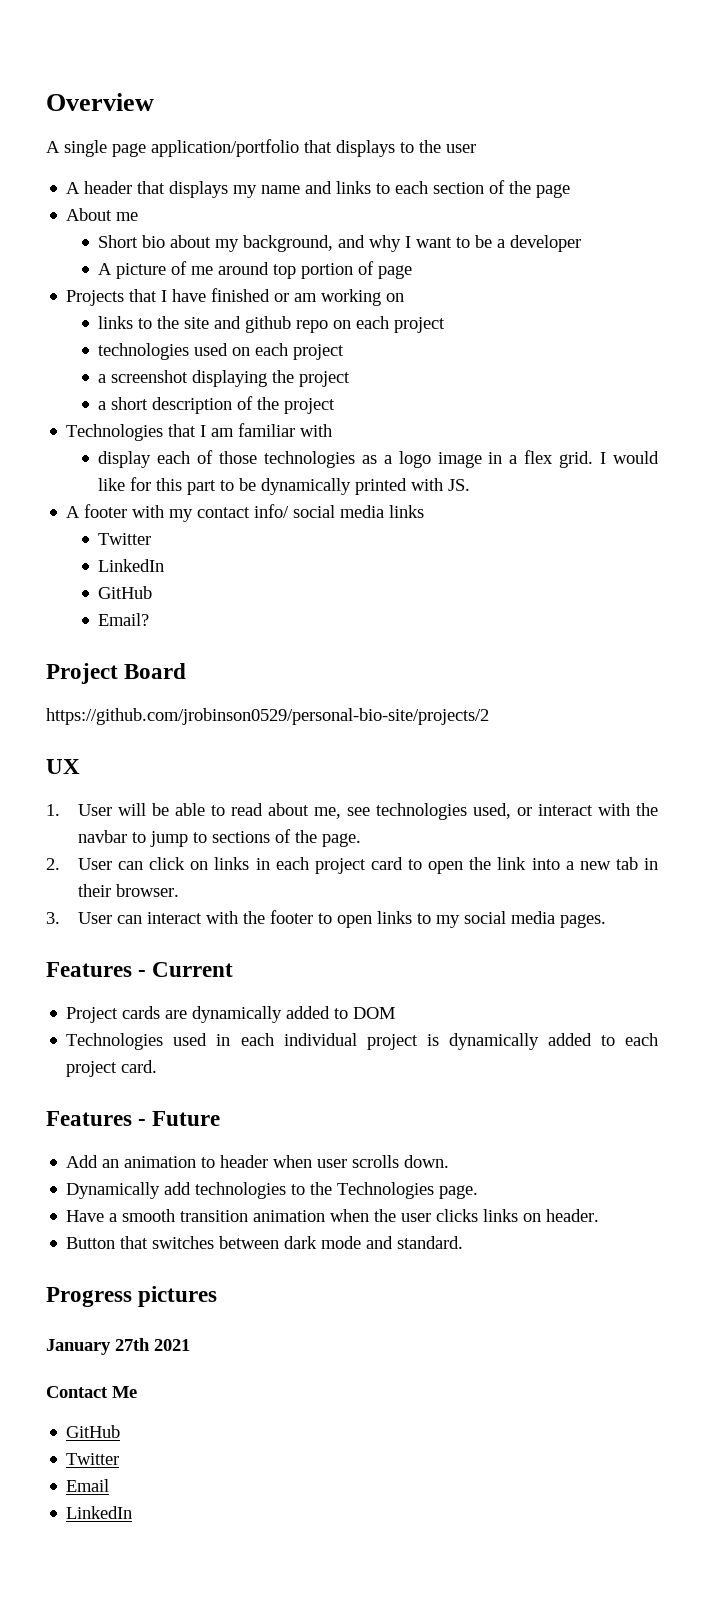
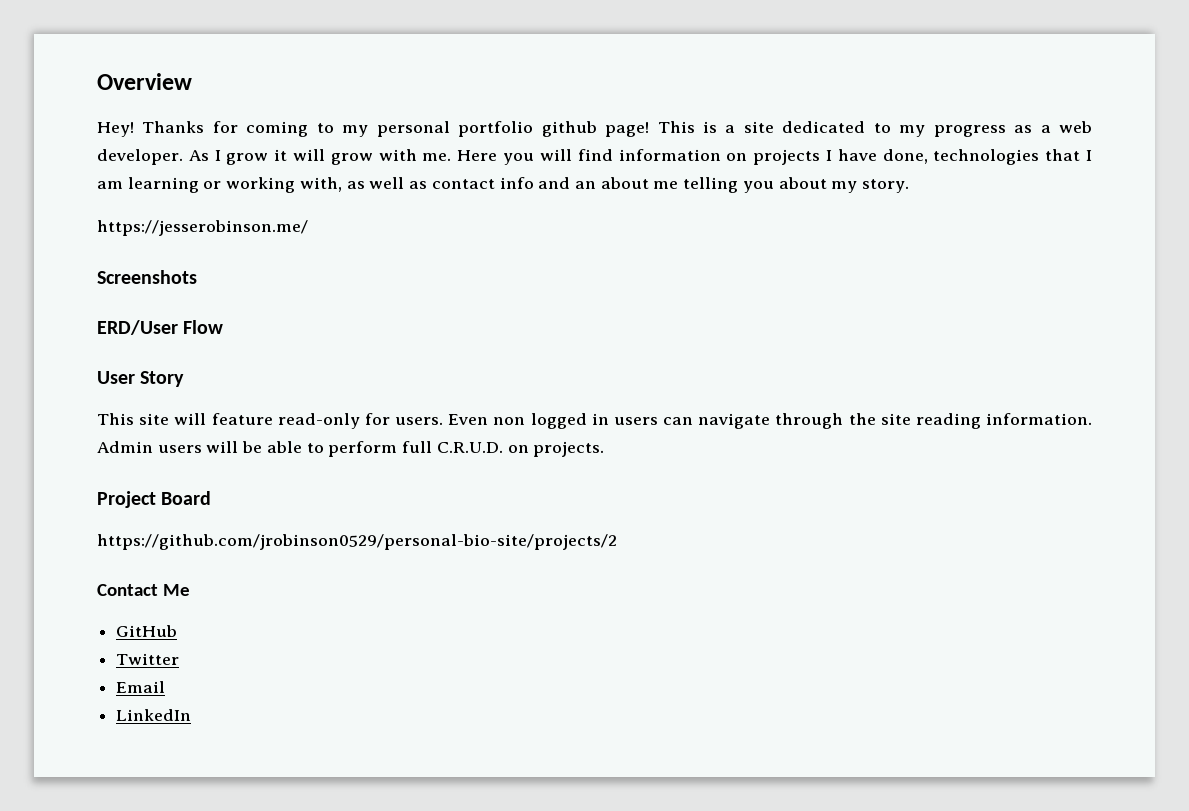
- A single page application/portfolio that displays to the user
- A header that displays my name and links to each section of the page
- About me
- Short bio about my background, and why I want to be a developer
- A picture of me around top portion of page
- Projects that I have finished or am working on
- links to the site and github repo on each project
- technologies used on each project
- a screenshot displaying the project
- a short description of the project
- Technologies that I am familiar with
- display each of those technologies as a logo image in a flex grid. I would like for this part to be dynamically printed with JS.
- A footer with my contact info/ social media links
- Twitter
- LinkedIn
- GitHub
- Email?
+ Hey! Thanks for coming to my personal portfolio github page! This is a site dedicated to my progress as a web developer. As I grow it will grow with me. Here you will find information on projects I have done, technologies that I am learning or working with, as well as contact info and an about me telling you about my story.
+ https://jesserobinson.me/
+ Screenshots
+ ERD/User Flow
+ User Story
+ This site will feature read-only for users. Even non logged in users can navigate through the site reading information. Admin users will be able to perform full C.R.U.D. on projects.
  Project Board
  https://github.com/jrobinson0529/personal-bio-site/projects/2
- UX
- 1. User will be able to read about me, see technologies used, or interact with the navbar to jump to sections of the page.
- 2. User can click on links in each project card to open the link into a new tab in their browser.
- 3. User can interact with the footer to open links to my social media pages.
- Features - Current
- Project cards are dynamically added to DOM
- Technologies used in each individual project is dynamically added to each project card.
- Features - Future
- Add an animation to header when user scrolls down.
- Dynamically add technologies to the Technologies page.
- Have a smooth transition animation when the user clicks links on header.
- Button that switches between dark mode and standard.
- Progress pictures
- January 27th 2021

